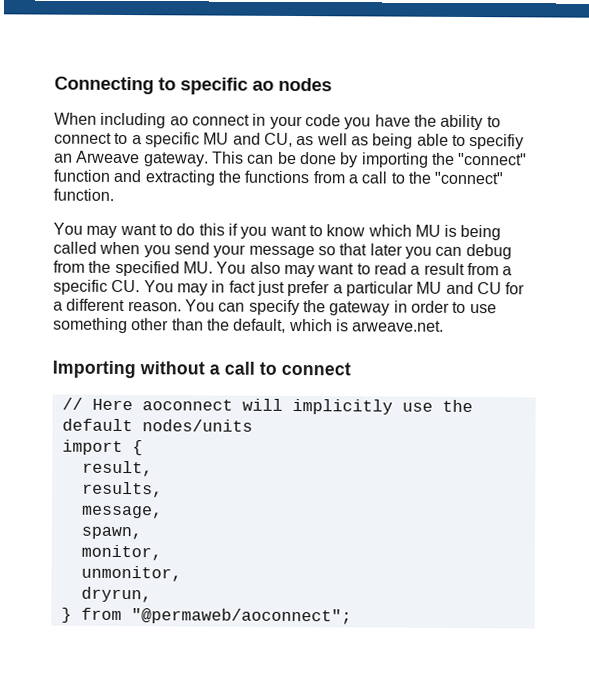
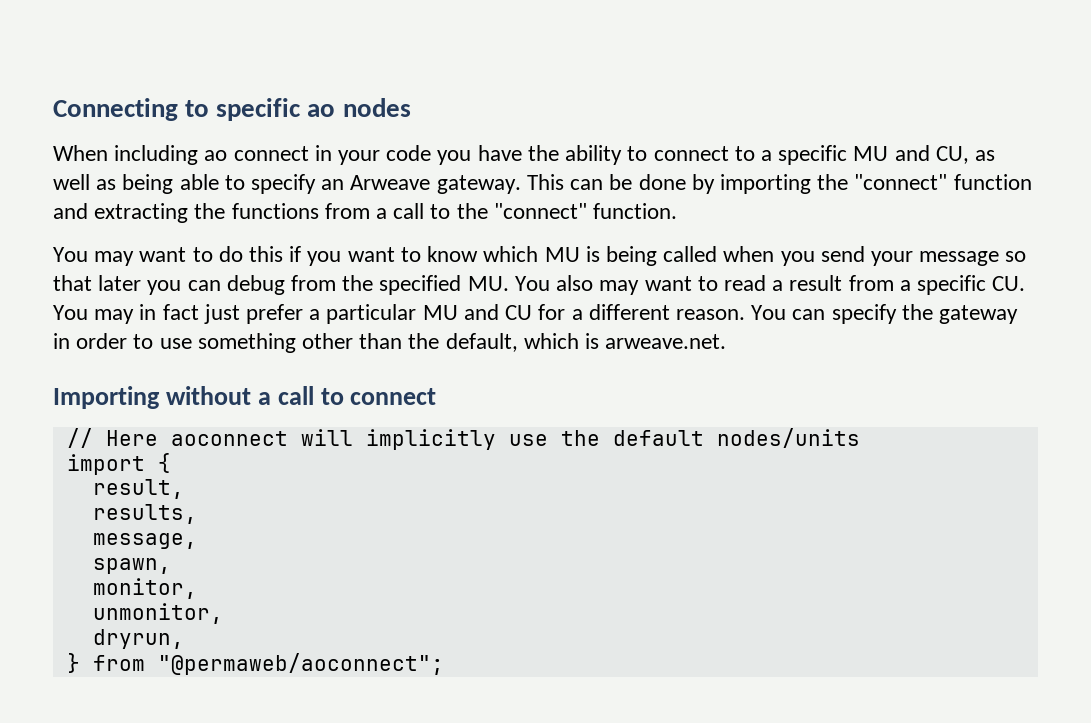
- When including ao connect in your code you have the ability to connect to a specific MU and CU, as well as being able to specifiy an Arweave gateway.
+ When including ao connect in your code you have the ability to connect to a specific MU and CU, as well as being able to specify an Arweave gateway.

